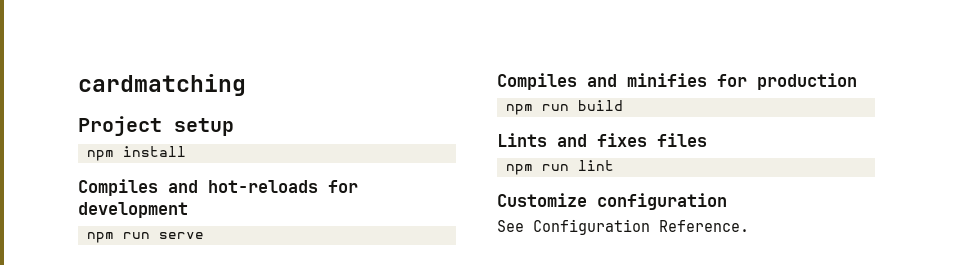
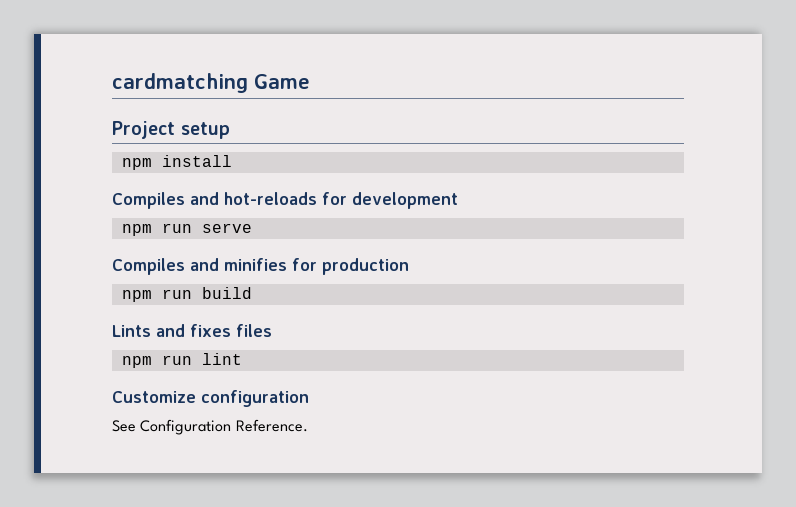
- cardmatching
+ cardmatching Game

